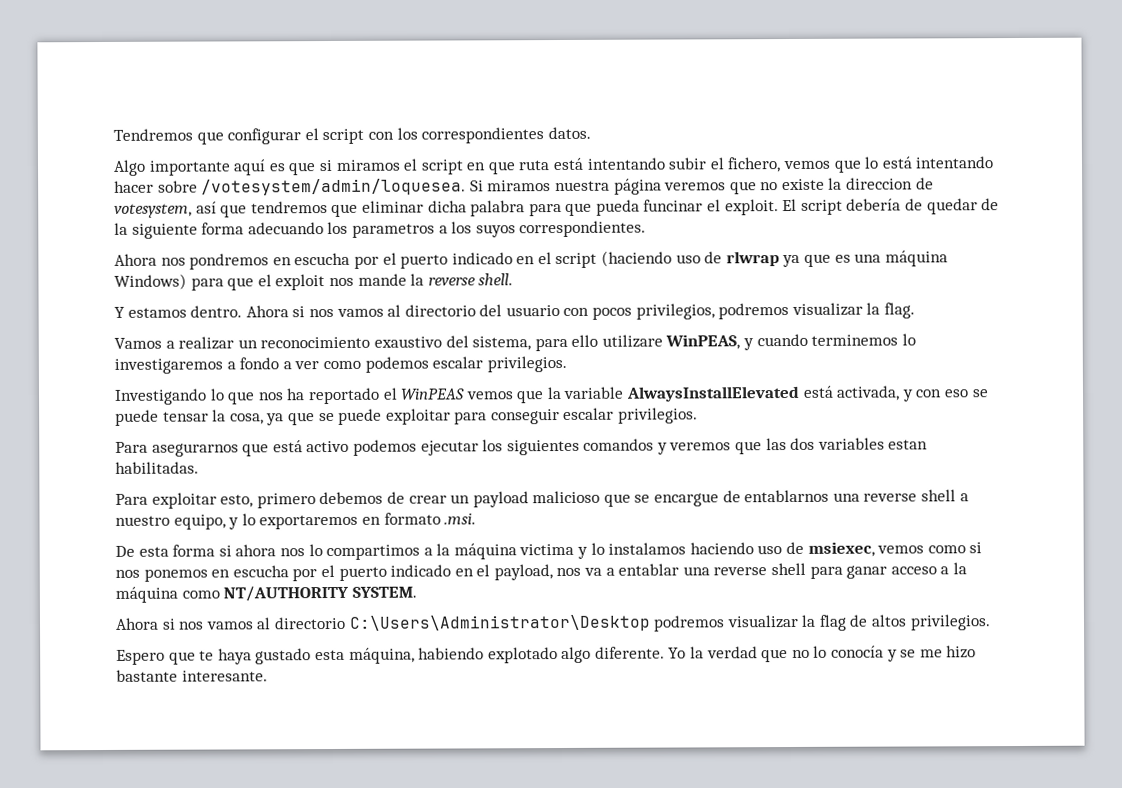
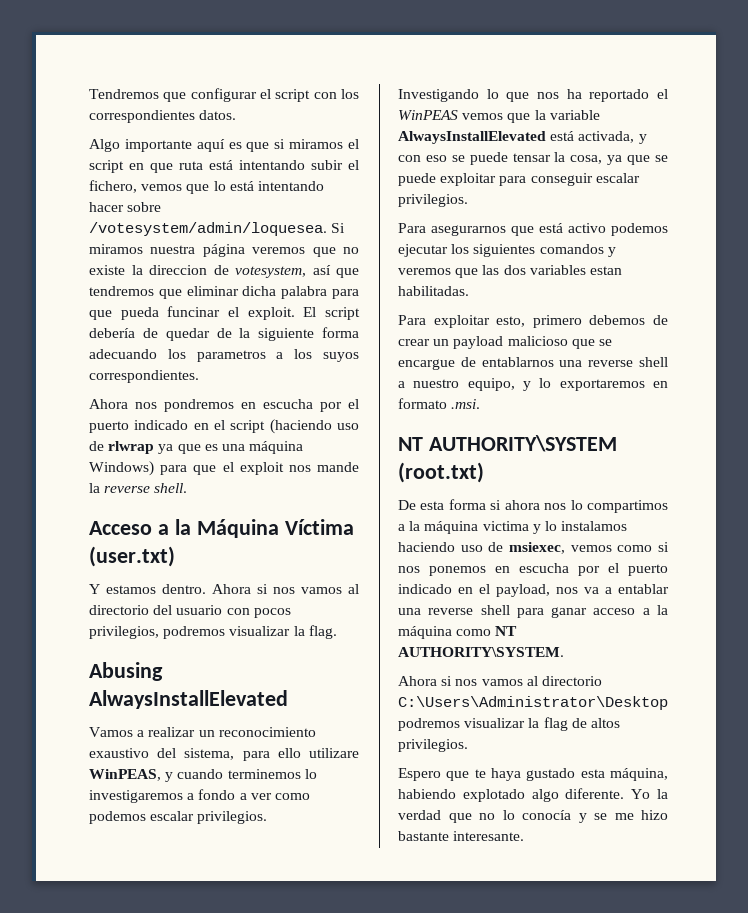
+ Acceso a la Máquina Víctima (user.txt)
+ Abusing AlwaysInstallElevated
+ NT AUTHORITY\SYSTEM (root.txt)
- De esta forma si ahora nos lo compartimos a la máquina victima y lo instalamos haciendo uso de msiexec, vemos como si nos ponemos en escucha por el puerto indicado en el payload, nos va a entablar una reverse shell para ganar acceso a la máquina como NT/AUTHORITY SYSTEM.
+ De esta forma si ahora nos lo compartimos a la máquina victima y lo instalamos haciendo uso de msiexec, vemos como si nos ponemos en escucha por el puerto indicado en el payload, nos va a entablar una reverse shell para ganar acceso a la máquina como NT AUTHORITY\SYSTEM.

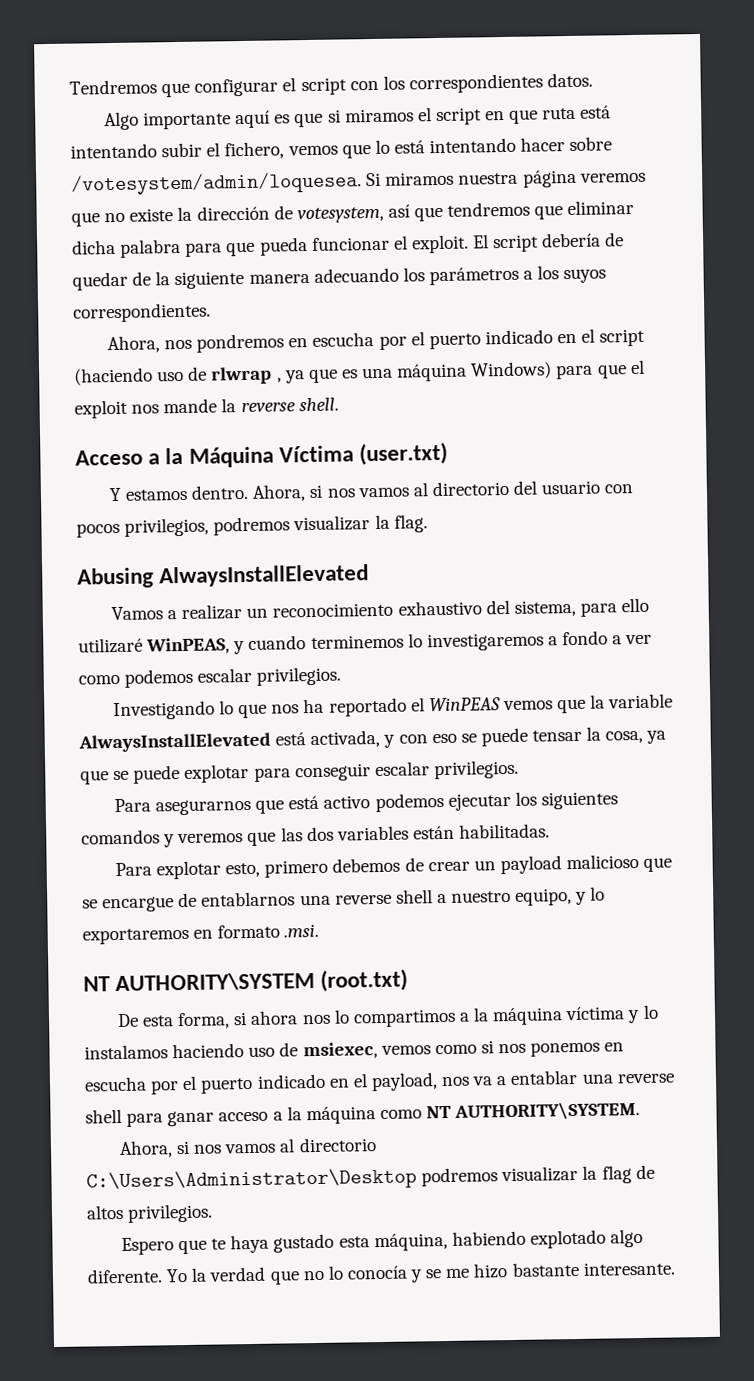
- Si miramos nuestra página veremos que no existe la direccion de votesystem, así que tendremos que eliminar dicha palabra para que pueda funcinar el exploit.
+ Si miramos nuestra página veremos que no existe la dirección de votesystem, así que tendremos que eliminar dicha palabra para que pueda funcionar el exploit.
- El script debería de quedar de la siguiente forma adecuando los parametros a los suyos correspondientes.
+ El script debería de quedar de la siguiente manera adecuando los parámetros a los suyos correspondientes.
- Ahora nos pondremos en escucha por el puerto indicado en el script (haciendo uso de rlwrap ya que es una máquina Windows) para que el exploit nos mande la reverse shell.
+ Ahora, nos pondremos en escucha por el puerto indicado en el script (haciendo uso de rlwrap , ya que es una máquina Windows) para que el exploit nos mande la reverse shell.
- Ahora si nos vamos al directorio del usuario con pocos privilegios, podremos visualizar la flag.
+ Ahora, si nos vamos al directorio del usuario con pocos privilegios, podremos visualizar la flag.
- Vamos a realizar un reconocimiento exaustivo del sistema, para ello utilizare WinPEAS, y cuando terminemos lo investigaremos a fondo a ver como podemos escalar privilegios.
+ Vamos a realizar un reconocimiento exhaustivo del sistema, para ello utilizaré WinPEAS, y cuando terminemos lo investigaremos a fondo a ver como podemos escalar privilegios.
- Investigando lo que nos ha reportado el WinPEAS vemos que la variable AlwaysInstallElevated está activada, y con eso se puede tensar la cosa, ya que se puede exploitar para conseguir escalar privilegios.
+ Investigando lo que nos ha reportado el WinPEAS vemos que la variable AlwaysInstallElevated está activada, y con eso se puede tensar la cosa, ya que se puede explotar para conseguir escalar privilegios.
- Para asegurarnos que está activo podemos ejecutar los siguientes comandos y veremos que las dos variables estan habilitadas.
+ Para asegurarnos que está activo podemos ejecutar los siguientes comandos y veremos que las dos variables están habilitadas.
- Para exploitar esto, primero debemos de crear un payload malicioso que se encargue de entablarnos una reverse shell a nuestro equipo, y lo exportaremos en formato .msi.
+ Para explotar esto, primero debemos de crear un payload malicioso que se encargue de entablarnos una reverse shell a nuestro equipo, y lo exportaremos en formato .msi.
- De esta forma si ahora nos lo compartimos a la máquina victima y lo instalamos haciendo uso de msiexec, vemos como si nos ponemos en escucha por el puerto indicado en el payload, nos va a entablar una reverse shell para ganar acceso a la máquina como NT AUTHORITY\SYSTEM.
+ De esta forma, si ahora nos lo compartimos a la máquina víctima y lo instalamos haciendo uso de msiexec, vemos como si nos ponemos en escucha por el puerto indicado en el payload, nos va a entablar una reverse shell para ganar acceso a la máquina como NT AUTHORITY\SYSTEM.
- Ahora si nos vamos al directorio C:\Users\Administrator\Desktop podremos visualizar la flag de altos privilegios.
+ Ahora, si nos vamos al directorio C:\Users\Administrator\Desktop podremos visualizar la flag de altos privilegios.

